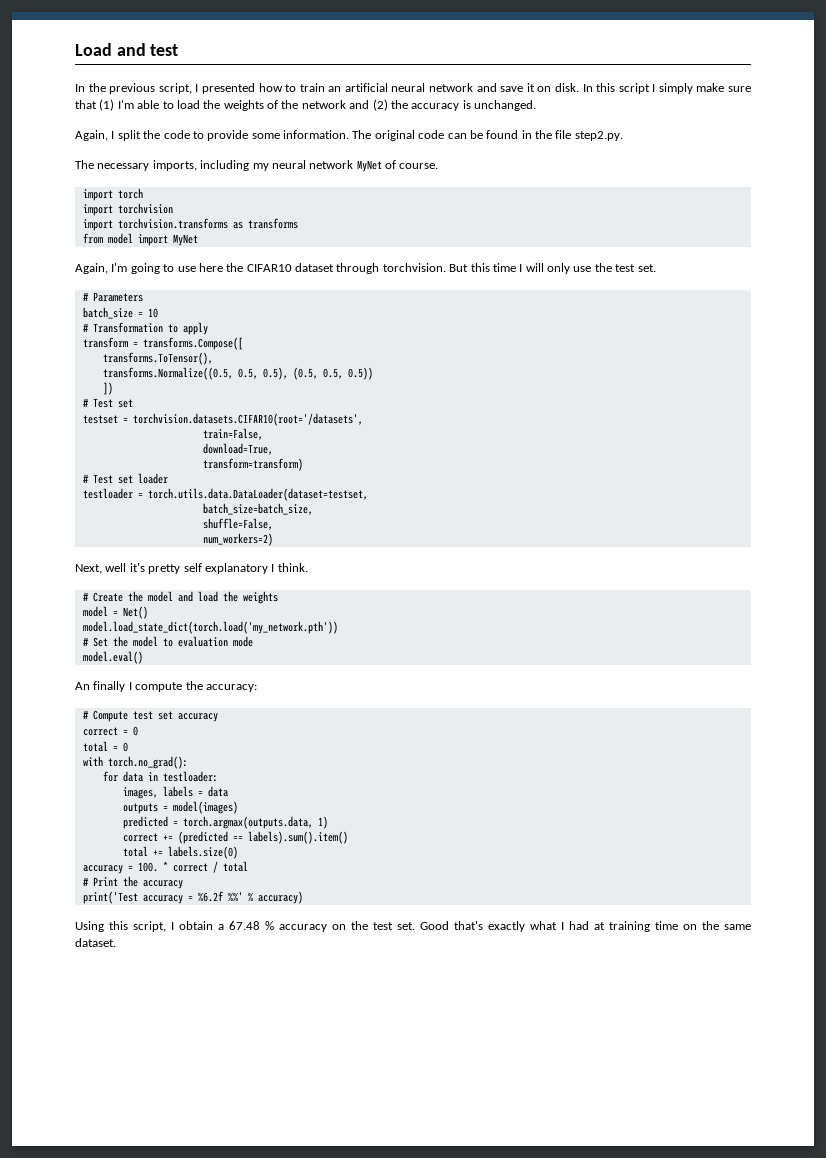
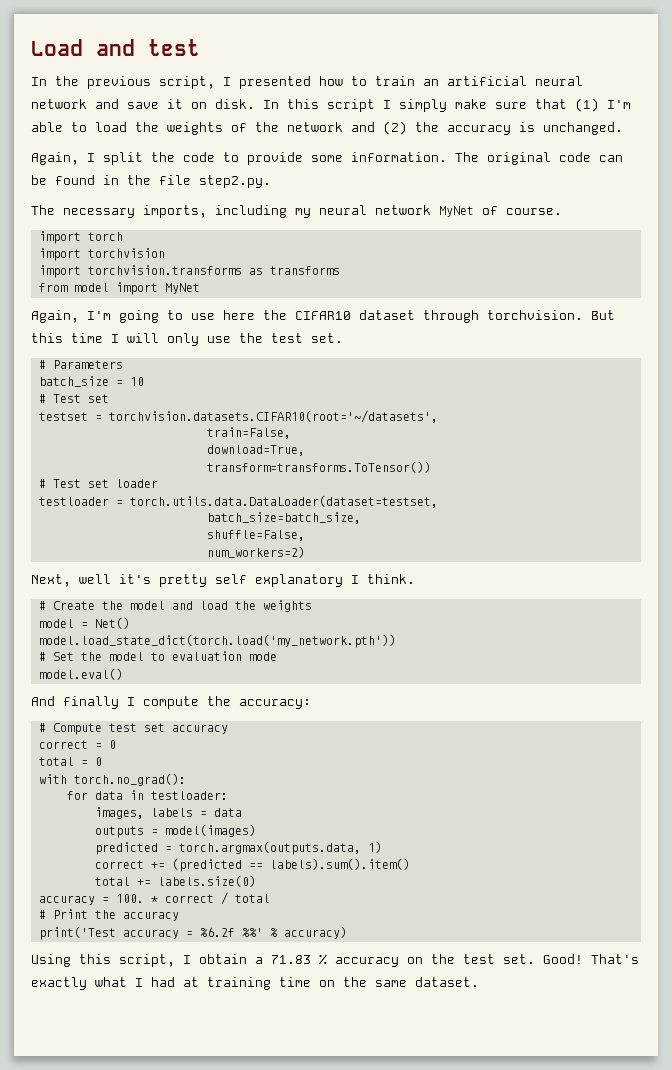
- # Transformation to apply
- transform = transforms.Compose([
- transforms.ToTensor(),
- transforms.Normalize((0.5, 0.5, 0.5), (0.5, 0.5, 0.5))
- ])
- testset = torchvision.datasets.CIFAR10(root='/datasets',
+ testset = torchvision.datasets.CIFAR10(root='~/datasets',
- transform=transform)
+ transform=transforms.ToTensor())
- An finally I compute the accuracy:
+ And finally I compute the accuracy:
- Using this script, I obtain a 67.48 % accuracy on the test set.
+ Using this script, I obtain a 71.83 % accuracy on the test set.
- Good that's exactly what I had at training time on the same dataset.
+ Good! That's exactly what I had at training time on the same dataset.

